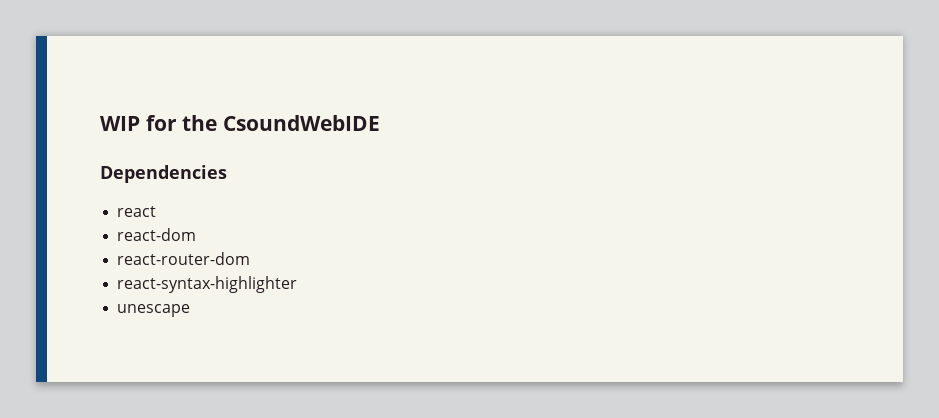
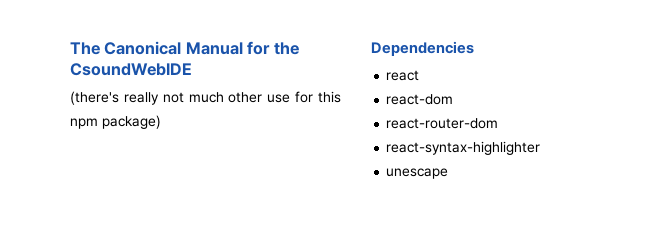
- WIP for the CsoundWebIDE
+ The Canonical Manual for the CsoundWebIDE
+ (there's really not much other use for this npm package)

